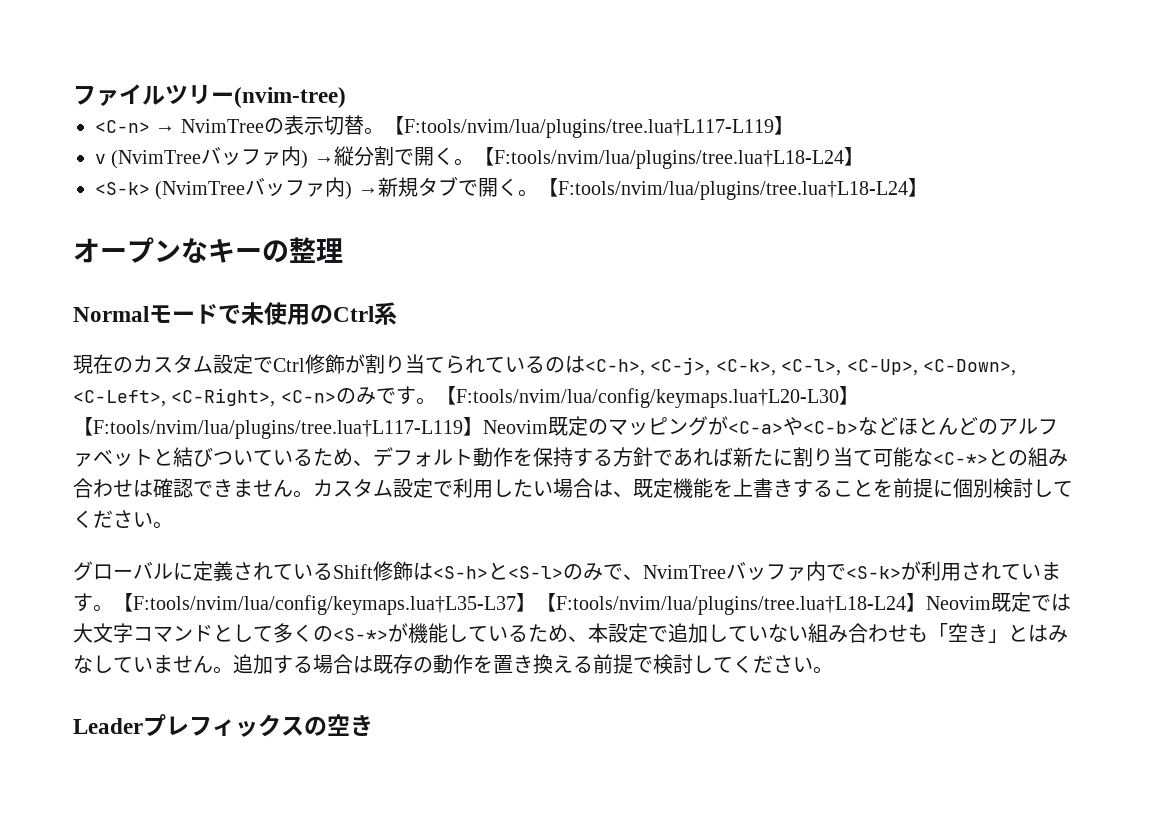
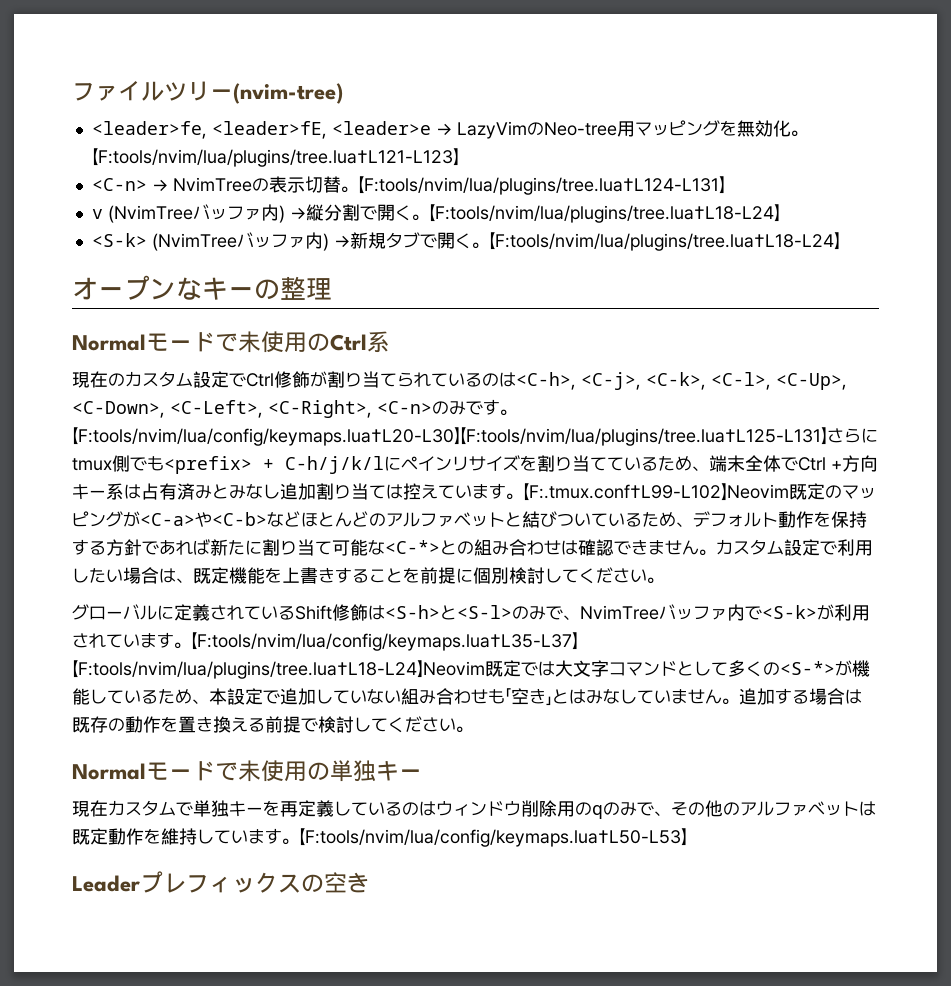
+ <leader>fe, <leader>fE, <leader>e → LazyVimのNeo-tree用マッピングを無効化。【F:tools/nvim/lua/plugins/tree.lua†L121-L123】
- <C-n> → NvimTreeの表示切替。【F:tools/nvim/lua/plugins/tree.lua†L117-L119】
+ <C-n> → NvimTreeの表示切替。【F:tools/nvim/lua/plugins/tree.lua†L124-L131】
- 【F:tools/nvim/lua/config/keymaps.lua†L20-L30】【F:tools/nvim/lua/plugins/tree.lua†L117-L119】Neovim既定のマッピングが<C-a>や<C-b>などほとんどのアルファベットと結びついているため、デフォルト動作を保持する方針であれば新たに割り当て可能な<C-*>との組み合わせは確認できません。
+ 【F:tools/nvim/lua/config/keymaps.lua†L20-L30】【F:tools/nvim/lua/plugins/tree.lua†L125-L131】さらにtmux側でも<prefix> + C-h/j/k/lにペインリサイズを割り当てているため、端末全体でCtrl +方向キー系は占有済みとみなし追加割り当ては控えています。【F:.tmux.conf†L99-L102】Neovim既定のマッピングが<C-a>や<C-b>などほとんどのアルファベットと結びついているため、デフォルト動作を保持する方針であれば新たに割り当て可能な<C-*>との組み合わせは確認できません。
+ Normalモードで未使用の単独キー
+ 現在カスタムで単独キーを再定義しているのはウィンドウ削除用のqのみで、その他のアルファベットは既定動作を維持しています。【F:tools/nvim/lua/config/keymaps.lua†L50-L53】

